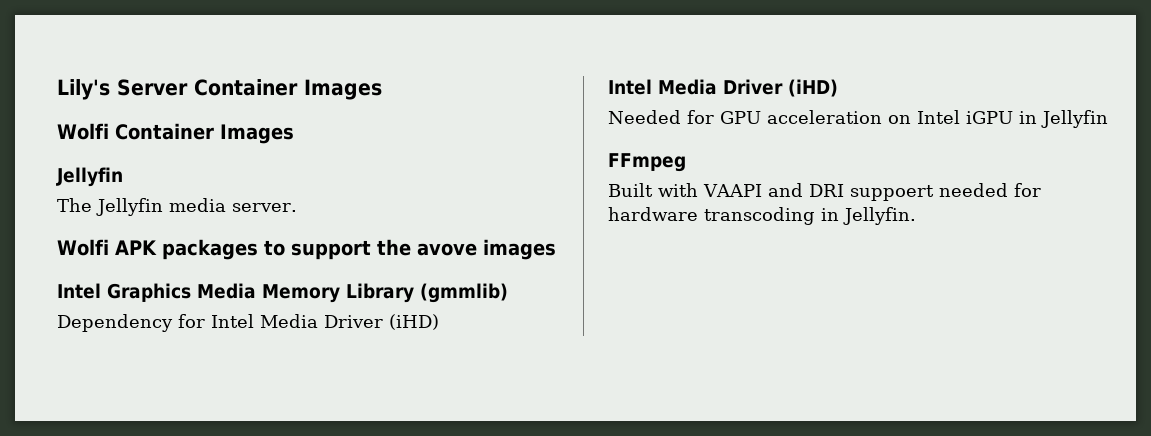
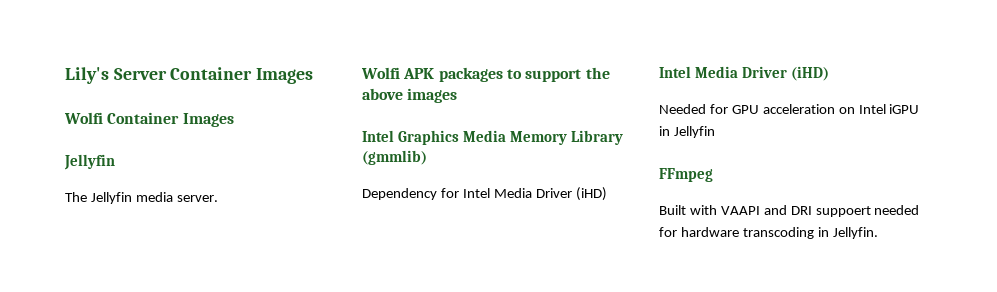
- Wolfi APK packages to support the avove images
+ Wolfi APK packages to support the above images

